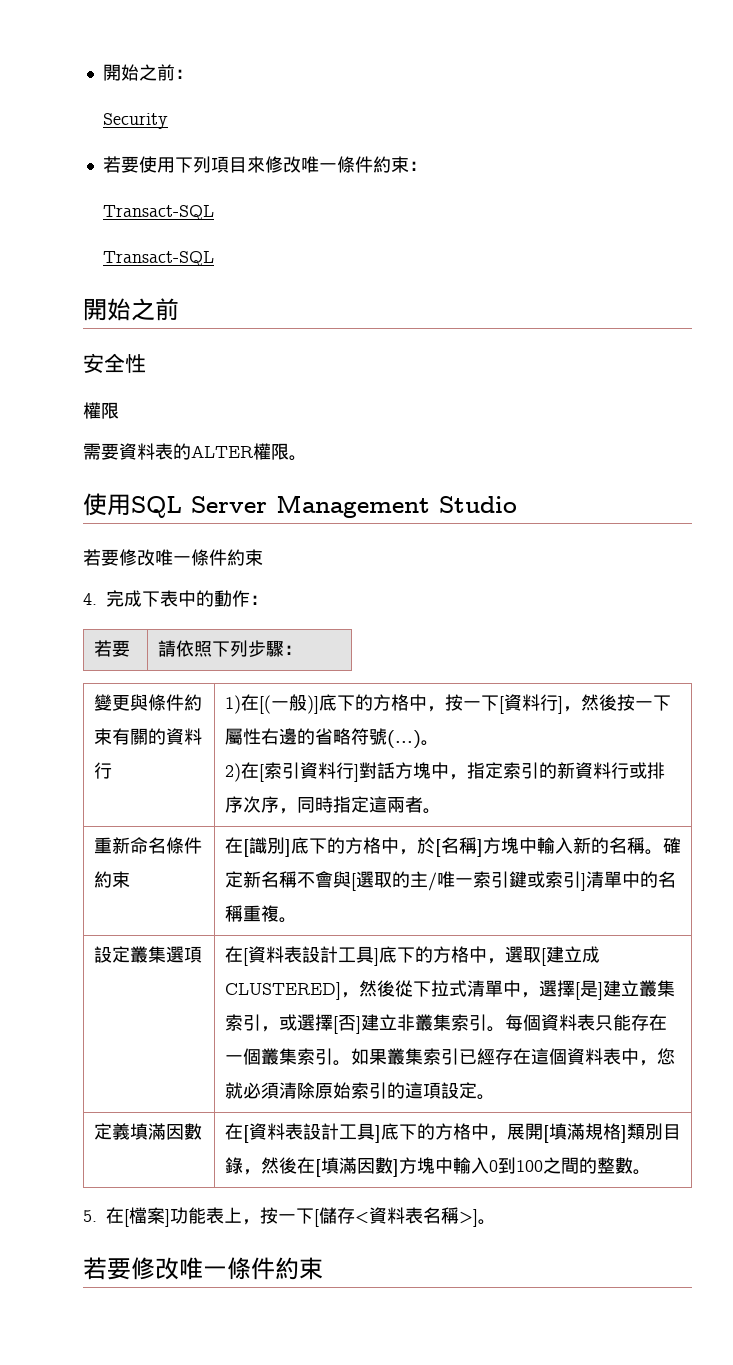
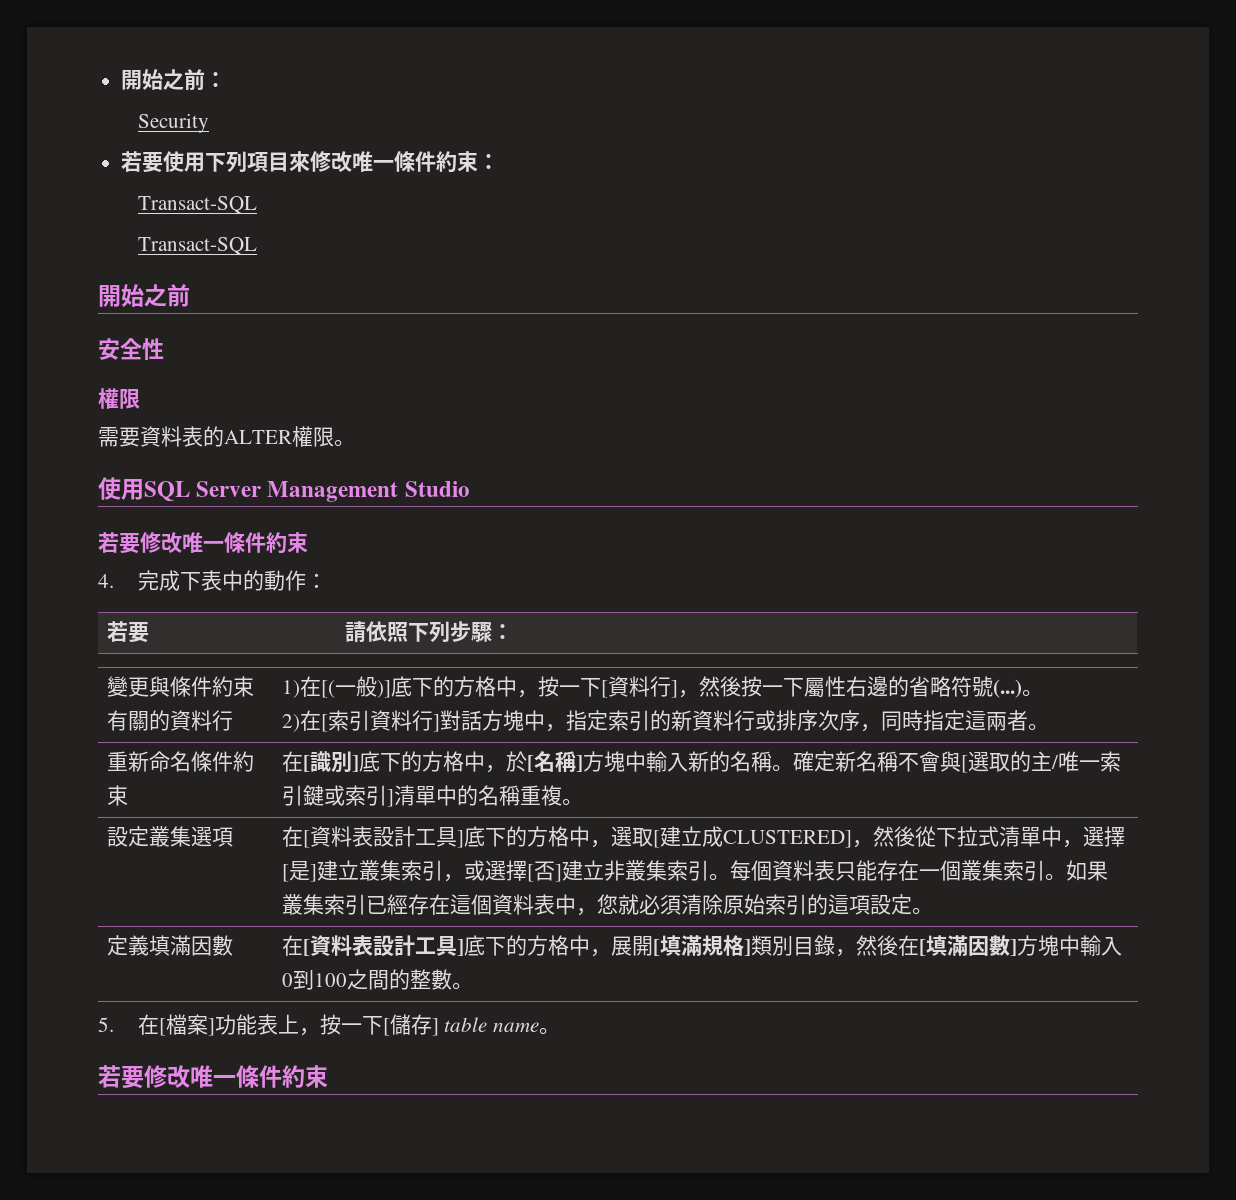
- 5.在[檔案]功能表上，按一下[儲存<資料表名稱>]。
+ 5.在[檔案]功能表上，按一下[儲存] table name。

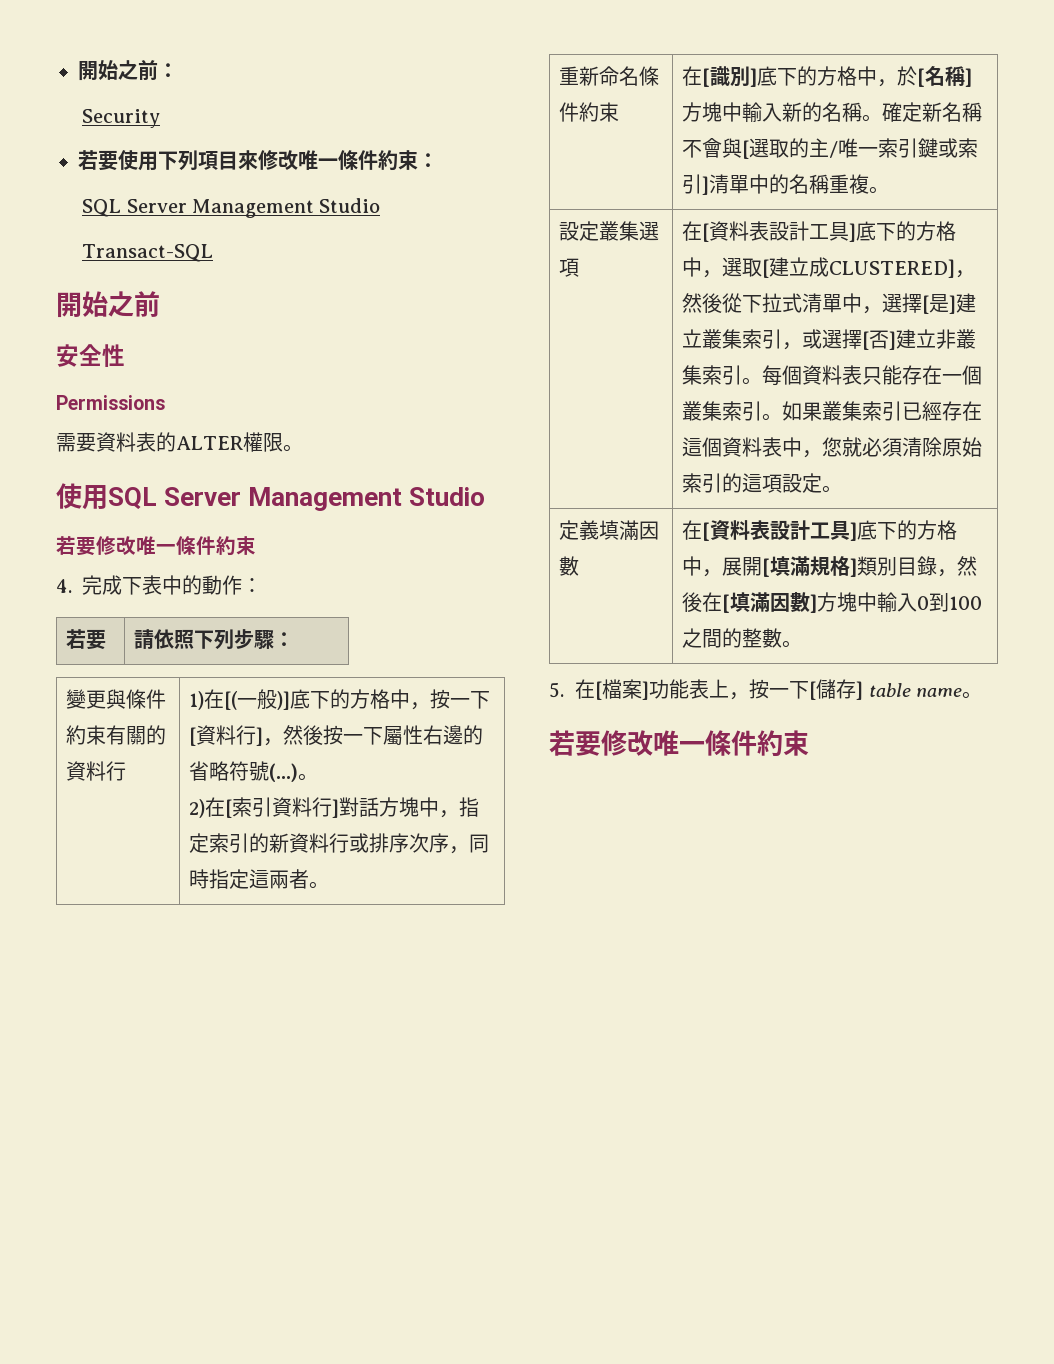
  若要使用下列項目來修改唯一條件約束：
- Transact-SQL
+ SQL Server Management Studio
  安全性
- 權限
+ Permissions

